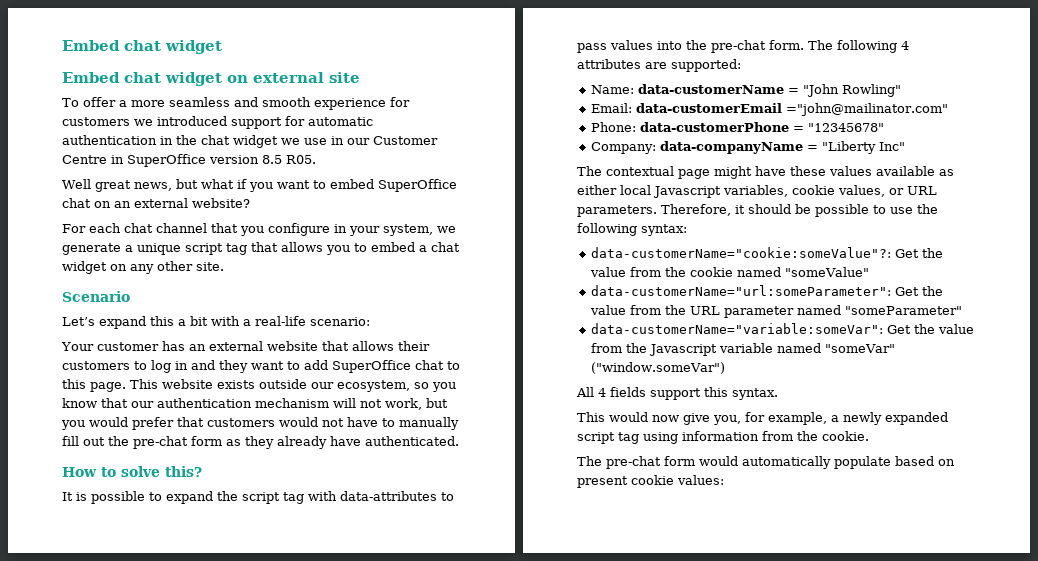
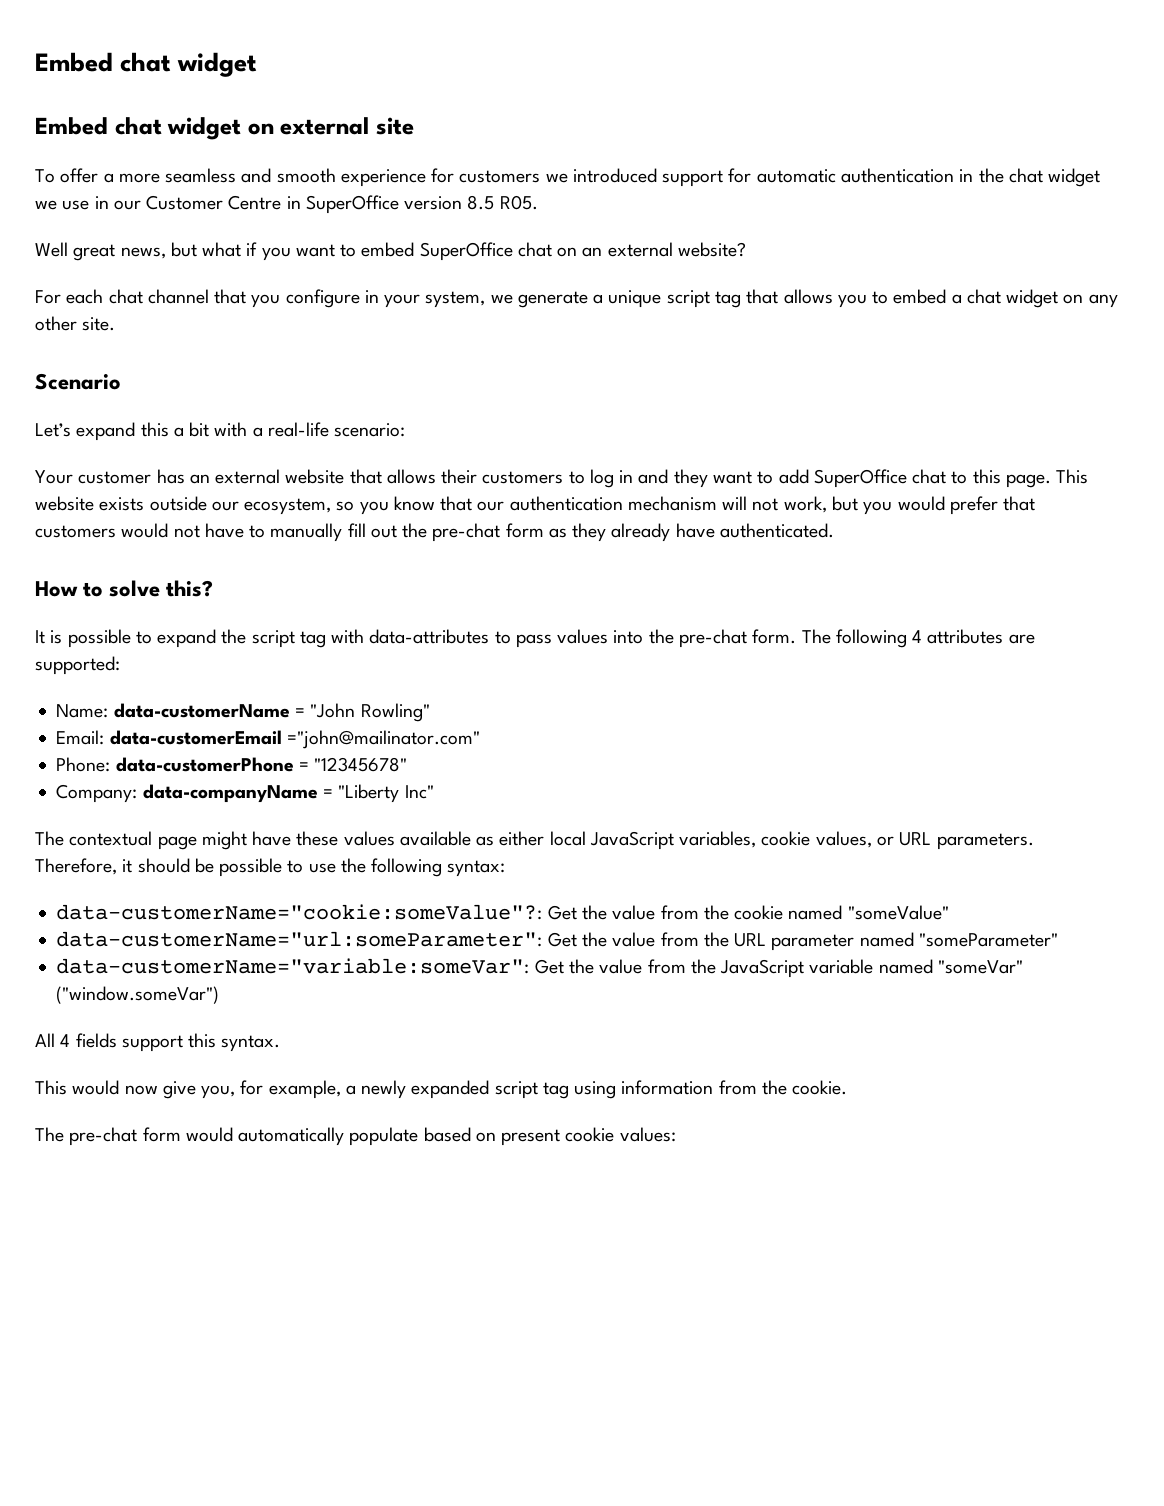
- The contextual page might have these values available as either local Javascript variables, cookie values, or URL parameters.
+ The contextual page might have these values available as either local JavaScript variables, cookie values, or URL parameters.
- data-customerName="variable:someVar": Get the value from the Javascript variable named "someVar" ("window.someVar")
+ data-customerName="variable:someVar": Get the value from the JavaScript variable named "someVar" ("window.someVar")

